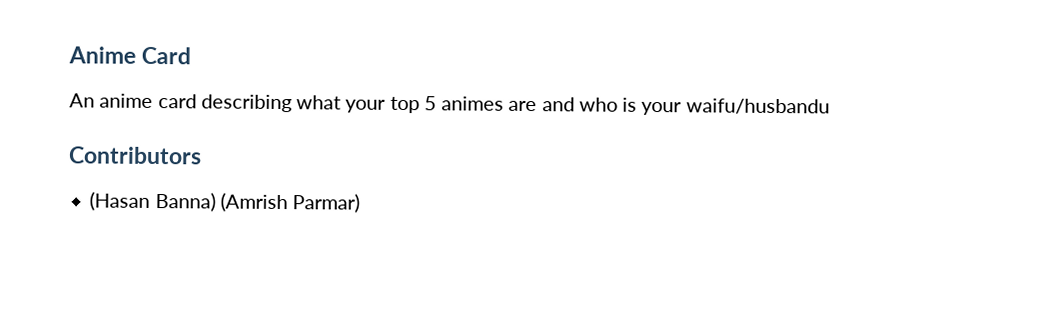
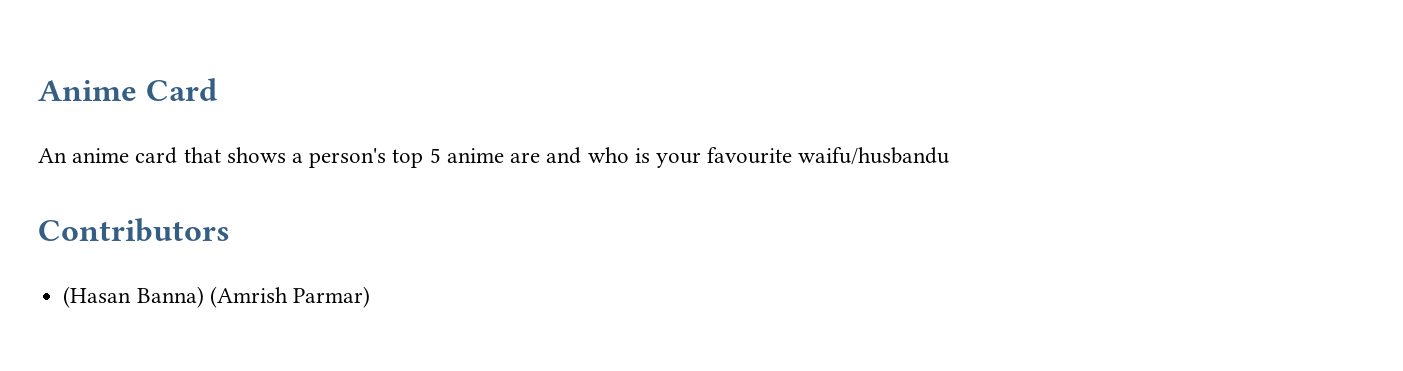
- An anime card describing what your top 5 animes are and who is your waifu/husbandu
+ An anime card that shows a person's top 5 anime are and who is your favourite waifu/husbandu

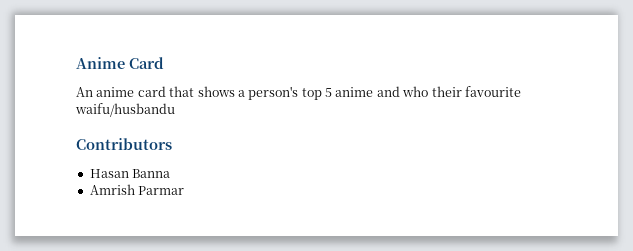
- An anime card that shows a person's top 5 anime are and who is your favourite waifu/husbandu
+ An anime card that shows a person's top 5 anime and who their favourite waifu/husbandu
- (Hasan Banna) (Amrish Parmar)
+ Hasan Banna
+ Amrish Parmar

